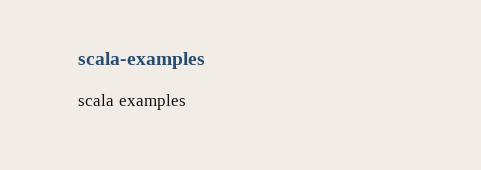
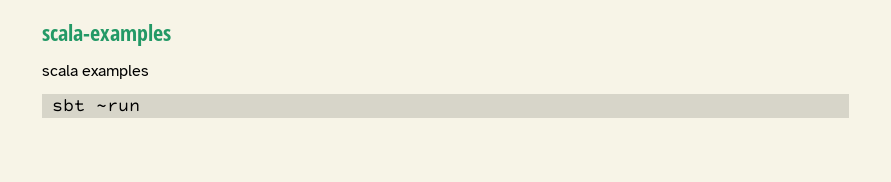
+ sbt ~run

